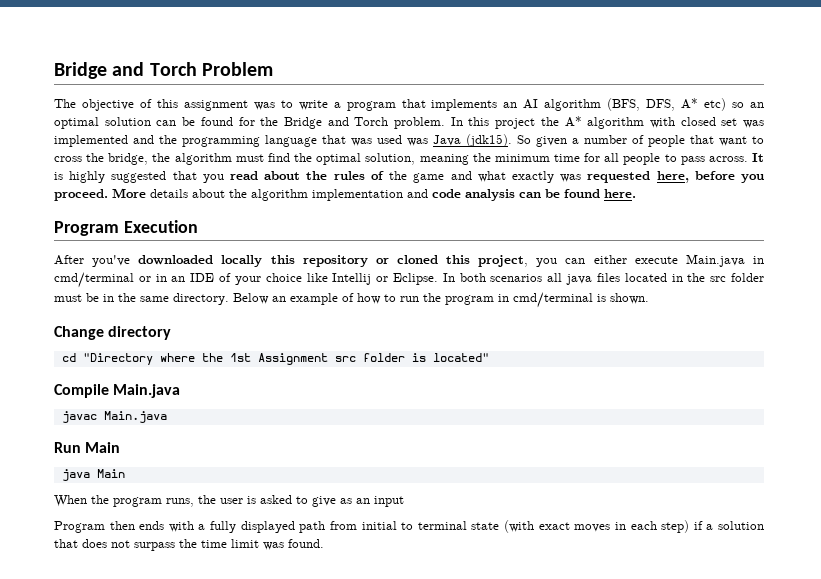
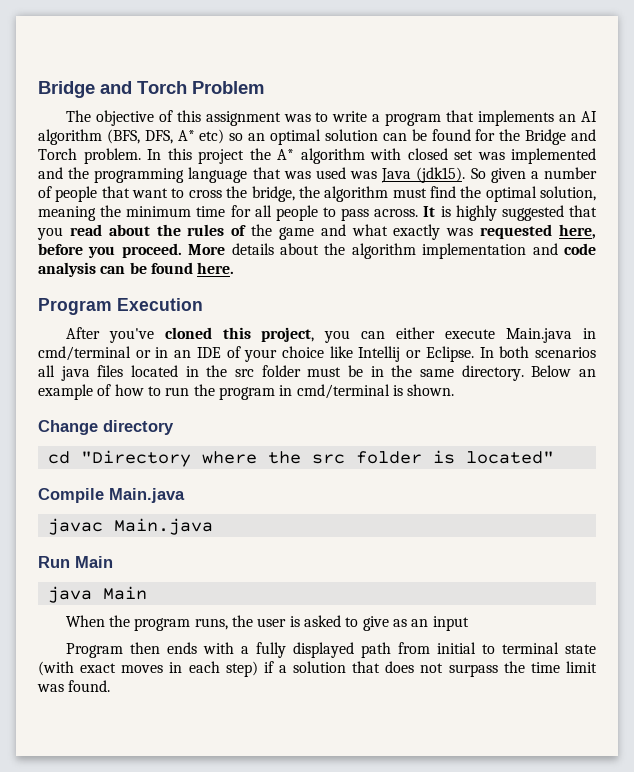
- After you've downloaded locally this repository or cloned this project, you can either execute Main.java in cmd/terminal or in an IDE of your choice like Intellij or Eclipse.
+ After you've cloned this project, you can either execute Main.java in cmd/terminal or in an IDE of your choice like Intellij or Eclipse.
- cd "Directory where the 1st Assignment src folder is located"
+ cd "Directory where the src folder is located"

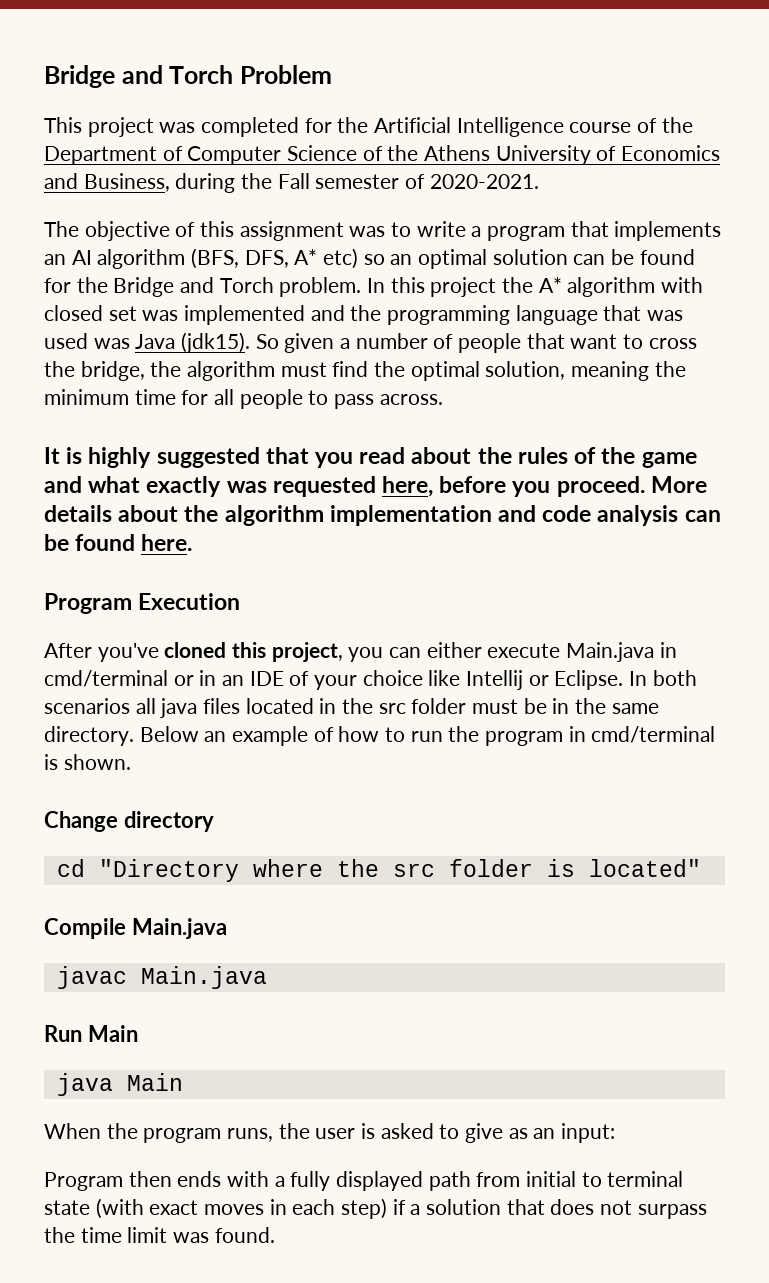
+ This project was completed for the Artificial Intelligence course of the Department of Computer Science of the Athens University of Economics and Business, during the Fall semester of 2020-2021.
- So given a number of people that want to cross the bridge, the algorithm must find the optimal solution, meaning the minimum time for all people to pass across. It is highly suggested that you read about the rules of the game and what exactly was requested here, before you proceed.
+ So given a number of people that want to cross the bridge, the algorithm must find the optimal solution, meaning the minimum time for all people to pass across.
+ It is highly suggested that you read about the rules of the game and what exactly was requested here, before you proceed.
- When the program runs, the user is asked to give as an input
+ When the program runs, the user is asked to give as an input:

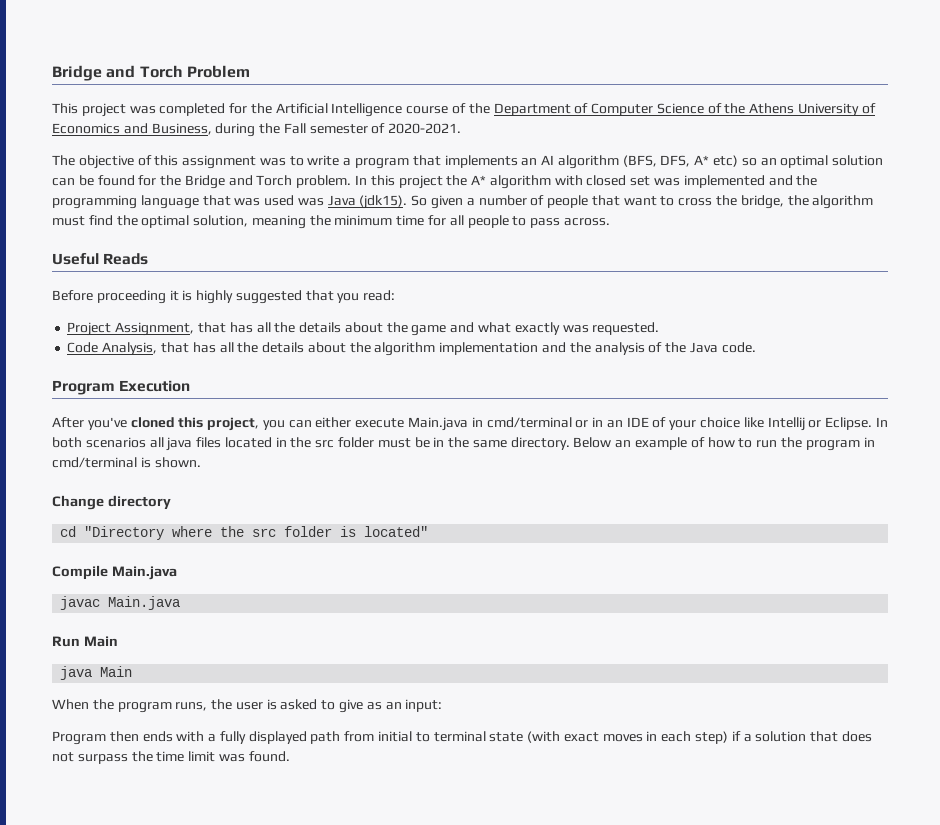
- It is highly suggested that you read about the rules of the game and what exactly was requested here, before you proceed. More details about the algorithm implementation and code analysis can be found here.
+ Useful Reads
+ Before proceeding it is highly suggested that you read:
+ Project Assignment, that has all the details about the game and what exactly was requested.
+ Code Analysis, that has all the details about the algorithm implementation and the analysis of the Java code.

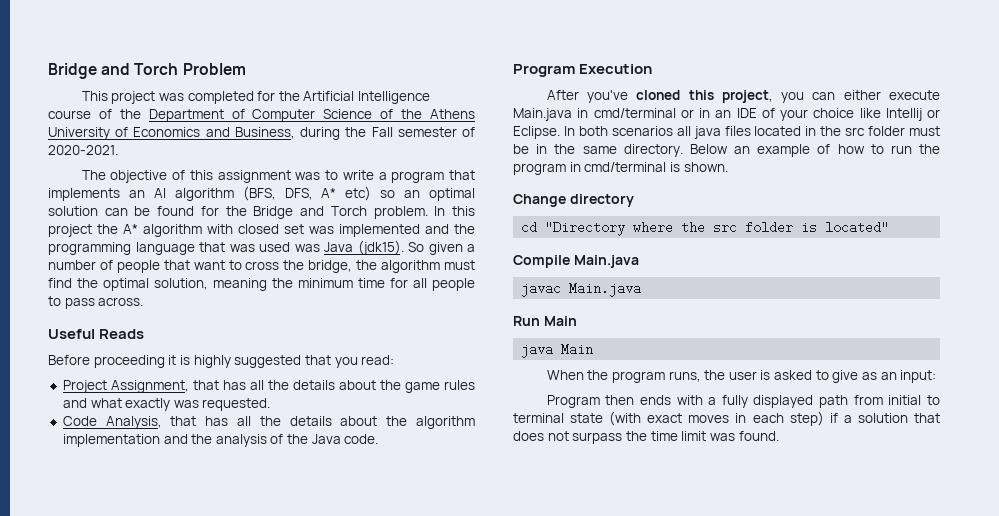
- Project Assignment, that has all the details about the game and what exactly was requested.
+ Project Assignment, that has all the details about the game rules and what exactly was requested.

